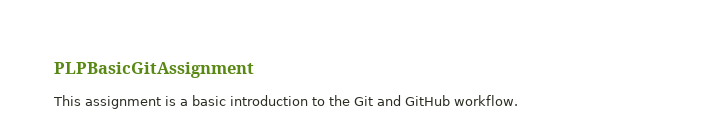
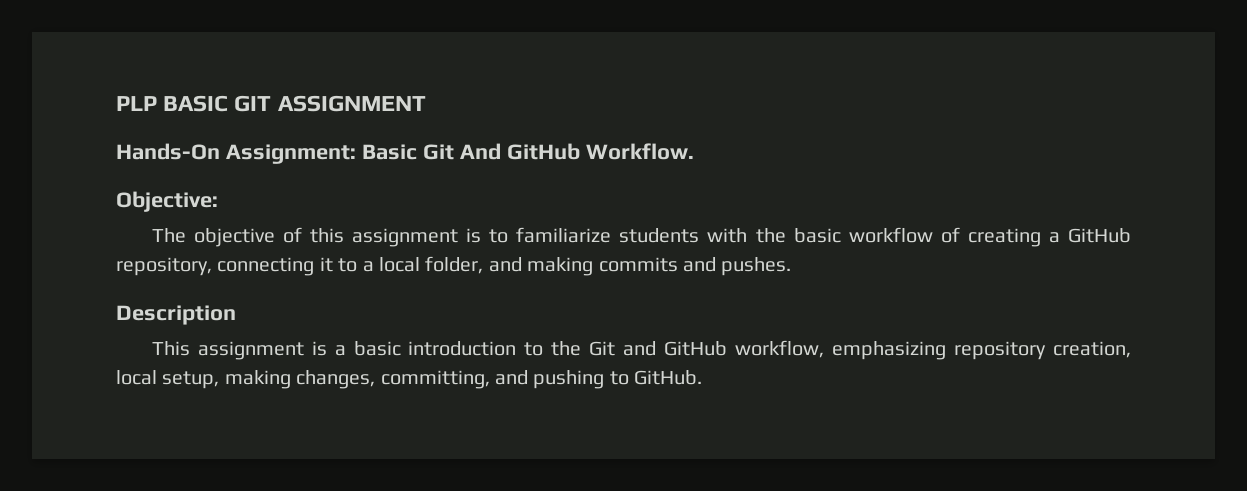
- PLPBasicGitAssignment
+ PLP BASIC GIT ASSIGNMENT
+ Hands-On Assignment: Basic Git And GitHub Workflow.
+ Objective:
+ The objective of this assignment is to familiarize students with the basic workflow of creating a GitHub repository, connecting it to a local folder, and making commits and pushes.
+ Description
- This assignment is a basic introduction to the Git and GitHub workflow.
+ This assignment is a basic introduction to the Git and GitHub workflow, emphasizing repository creation, local setup, making changes, committing, and pushing to GitHub.

